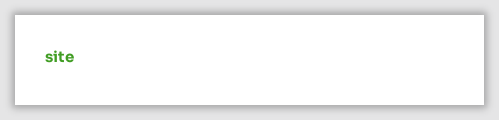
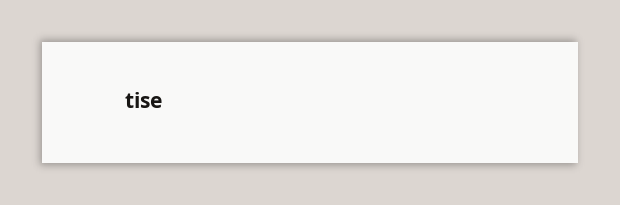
- site
+ tise

